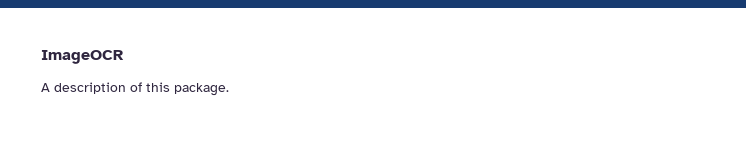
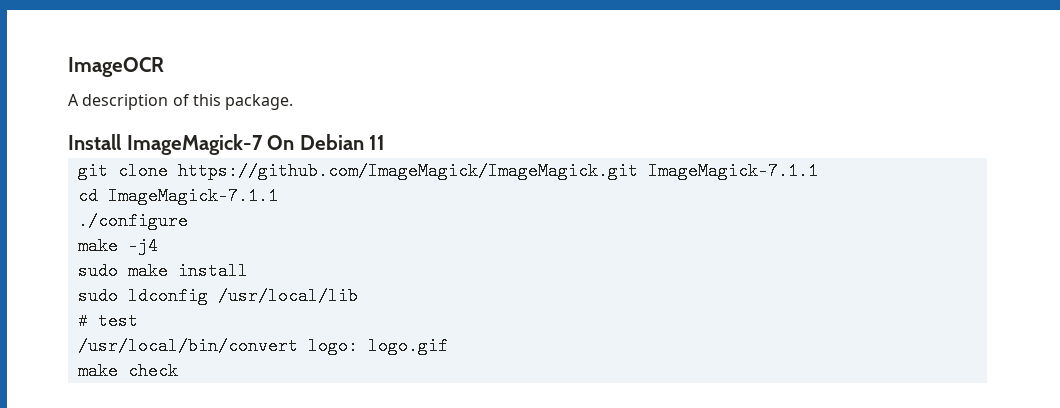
+ Install ImageMagick-7 On Debian 11
+ git clone https://github.com/ImageMagick/ImageMagick.git ImageMagick-7.1.1
+ cd ImageMagick-7.1.1
+ ./configure
+ make -j4
+ sudo make install
+ sudo ldconfig /usr/local/lib
+ # test
+ /usr/local/bin/convert logo: logo.gif
+ make check

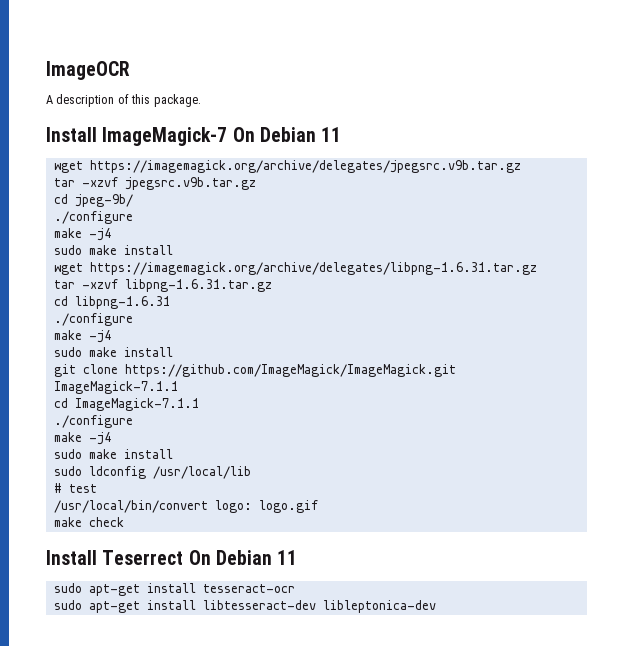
+ wget https://imagemagick.org/archive/delegates/jpegsrc.v9b.tar.gz
+ tar -xzvf jpegsrc.v9b.tar.gz
+ cd jpeg-9b/
+ ./configure
+ make -j4
+ sudo make install
+ wget https://imagemagick.org/archive/delegates/libpng-1.6.31.tar.gz
+ tar -xzvf libpng-1.6.31.tar.gz
+ cd libpng-1.6.31
+ ./configure
+ make -j4
+ sudo make install
+ Install Teserrect On Debian 11
+ sudo apt-get install tesseract-ocr
+ sudo apt-get install libtesseract-dev libleptonica-dev

